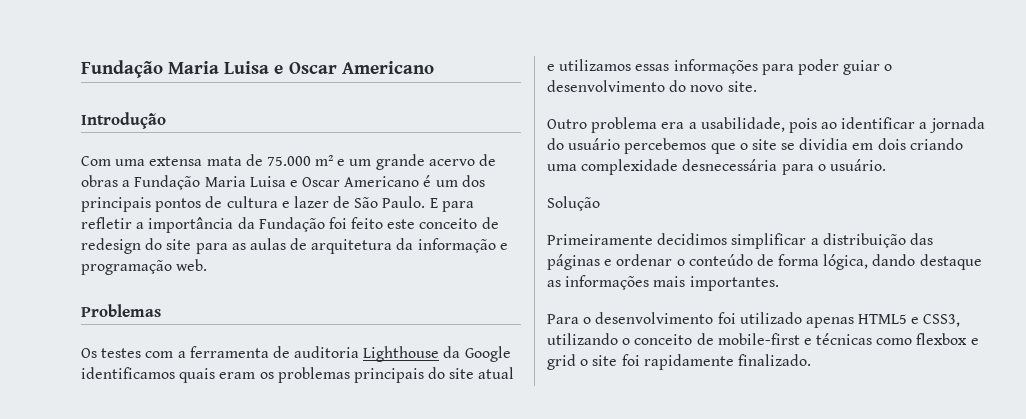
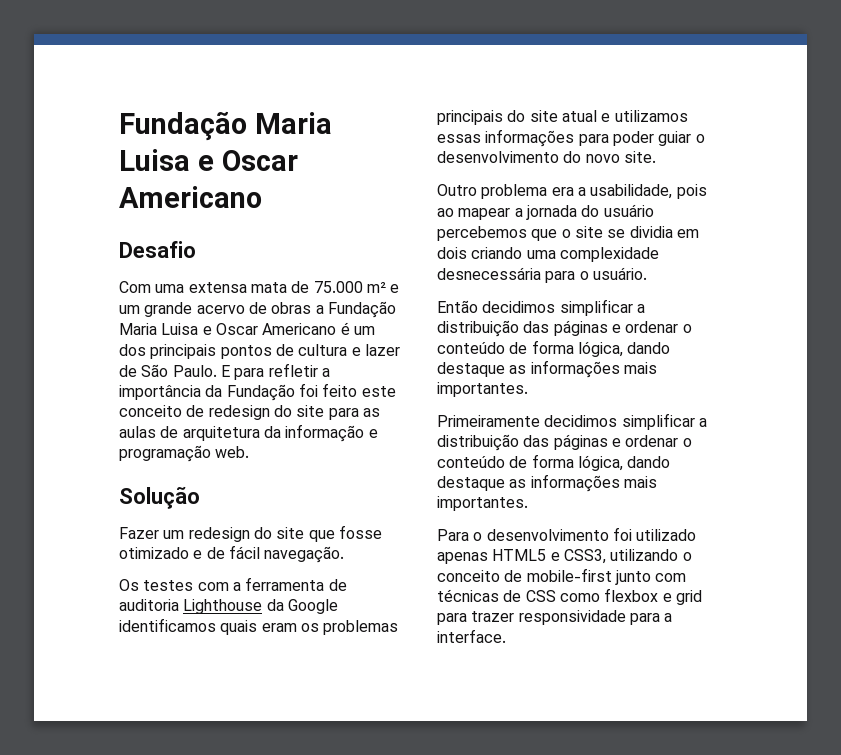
- Introdução
+ Desafio
- Problemas
+ Solução
+ Fazer um redesign do site que fosse otimizado e de fácil navegação.
- Outro problema era a usabilidade, pois ao identificar a jornada do usuário percebemos que o site se dividia em dois criando uma complexidade desnecessária para o usuário.
+ Outro problema era a usabilidade, pois ao mapear a jornada do usuário percebemos que o site se dividia em dois criando uma complexidade desnecessária para o usuário.
- Solução
+ Então decidimos simplificar a distribuição das páginas e ordenar o conteúdo de forma lógica, dando destaque as informações mais importantes.
- Para o desenvolvimento foi utilizado apenas HTML5 e CSS3, utilizando o conceito de mobile-first e técnicas como flexbox e grid o site foi rapidamente finalizado.
+ Para o desenvolvimento foi utilizado apenas HTML5 e CSS3, utilizando o conceito de mobile-first junto com técnicas de CSS como flexbox e grid para trazer responsividade para a interface.

